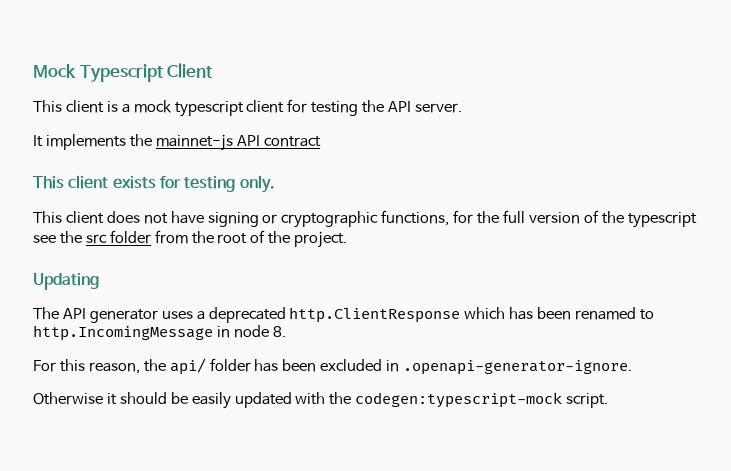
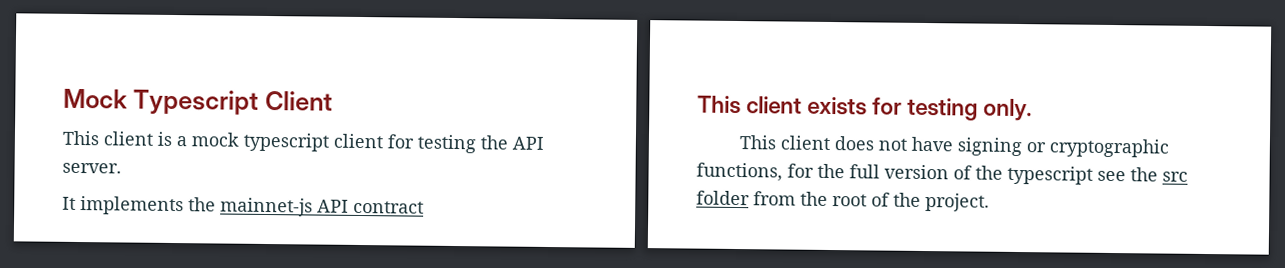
- Updating
- The API generator uses a deprecated http.ClientResponse which has been renamed to http.IncomingMessage in node 8.
- For this reason, the api/ folder has been excluded in .openapi-generator-ignore.
- Otherwise it should be easily updated with the codegen:typescript-mock script.

